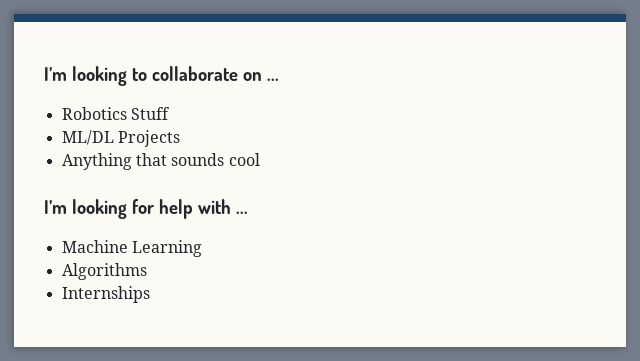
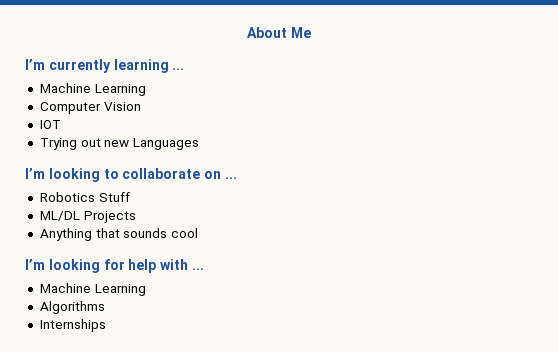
+ About Me
+ I’m currently learning ...
+ Machine Learning
+ Computer Vision
+ IOT
+ Trying out new Languages

